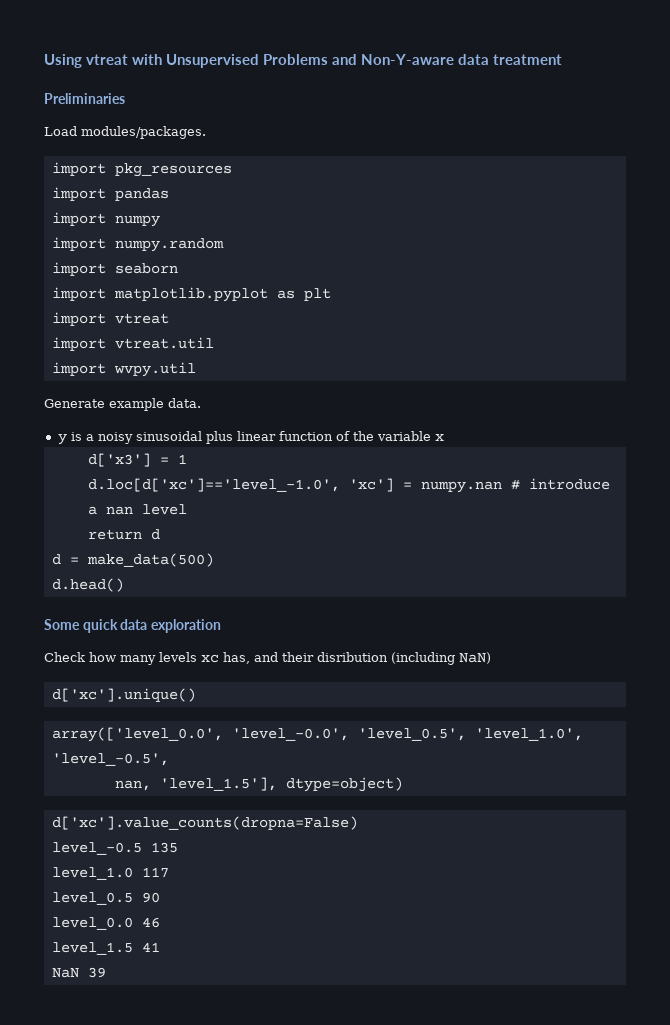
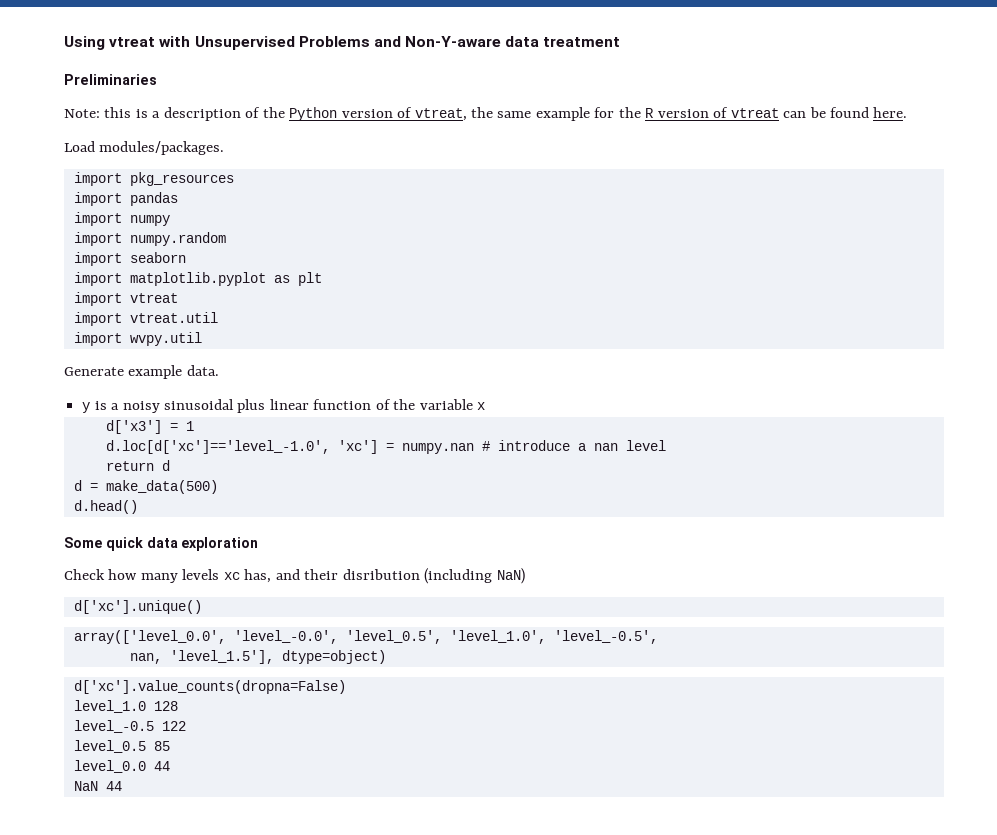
+ Note: this is a description of the Python version of vtreat, the same example for the R version of vtreat can be found here.
+ level_1.0 128
- level_-0.5 135
- level_1.0 117
+ level_-0.5 122
- level_0.5 90
+ level_0.5 85
- level_0.0 46
- level_1.5 41
+ level_0.0 44
- NaN 39
+ NaN 44

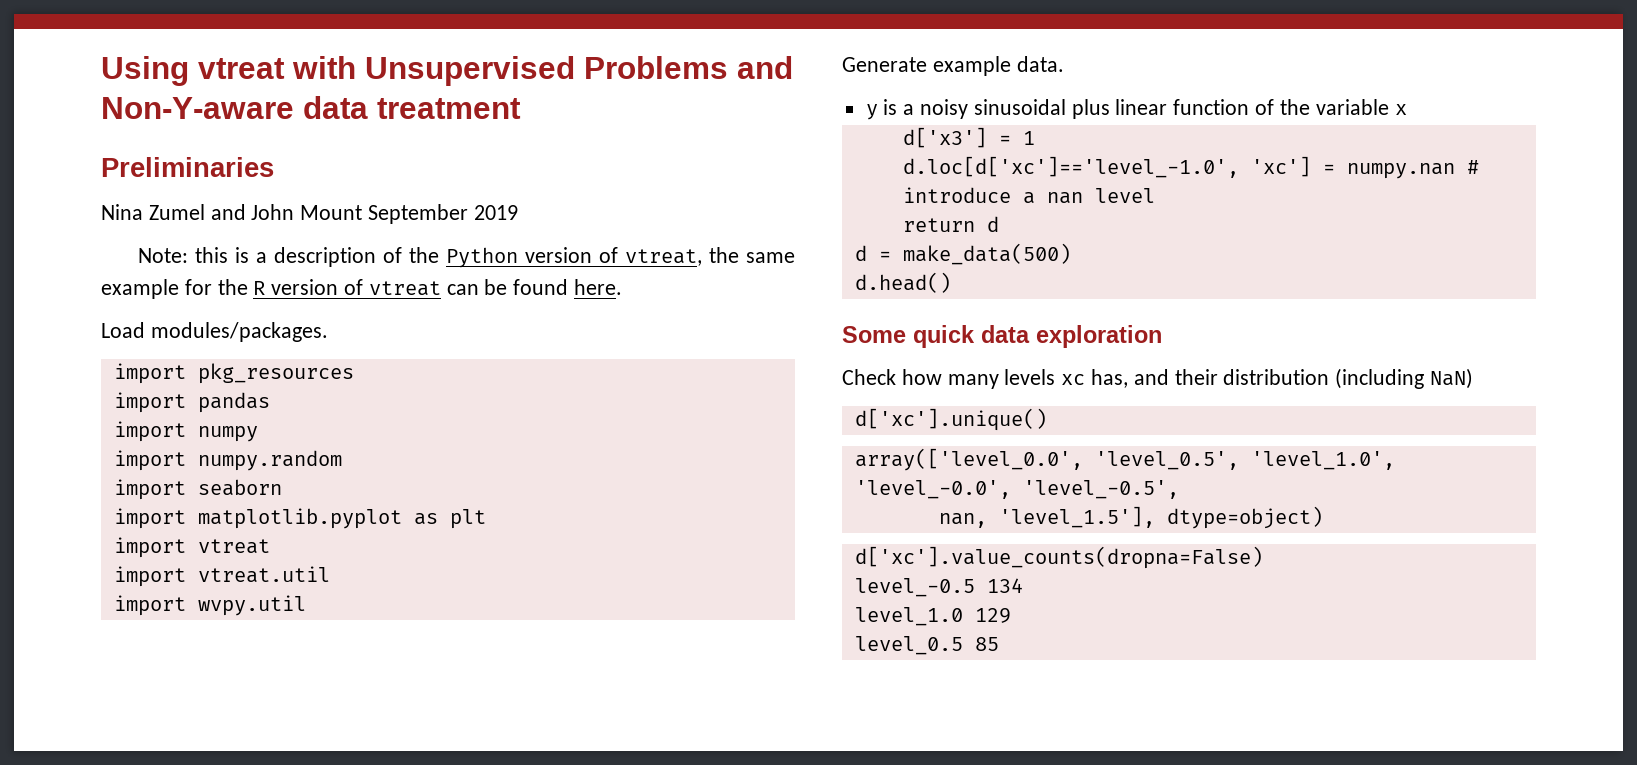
+ Nina Zumel and John Mount September 2019
- Check how many levels xc has, and their disribution (including NaN)
+ Check how many levels xc has, and their distribution (including NaN)
- array(['level_0.0', 'level_-0.0', 'level_0.5', 'level_1.0', 'level_-0.5',
+ array(['level_0.0', 'level_0.5', 'level_1.0', 'level_-0.0', 'level_-0.5',
+ level_-0.5 134
- level_1.0 128
- level_-0.5 122
+ level_1.0 129
- level_0.0 44
- NaN 44

